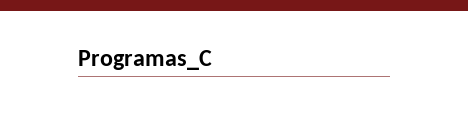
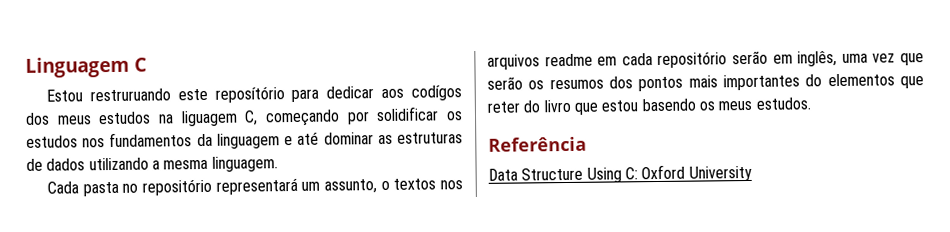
- Programas_C
+ Linguagem C
+ Estou restruruando este reposítório para dedicar aos codígos dos meus estudos na liguagem C, começando por solidificar os estudos nos fundamentos da linguagem e até dominar as estruturas de dados utilizando a mesma linguagem.
+ Cada pasta no repositório representará um assunto, o textos nos arquivos readme em cada repositório serão em inglês, uma vez que serão os resumos dos pontos mais importantes do elementos que reter do livro que estou basendo os meus estudos.
+ Referência
+ Data Structure Using C: Oxford University

